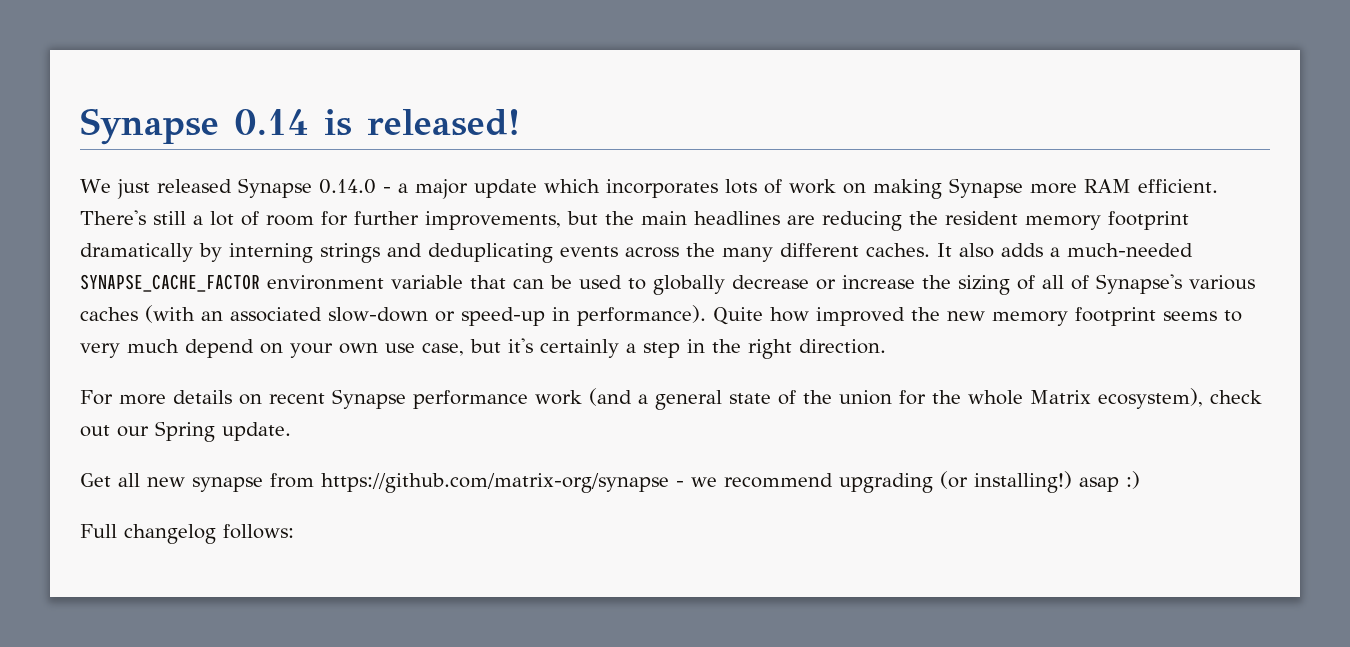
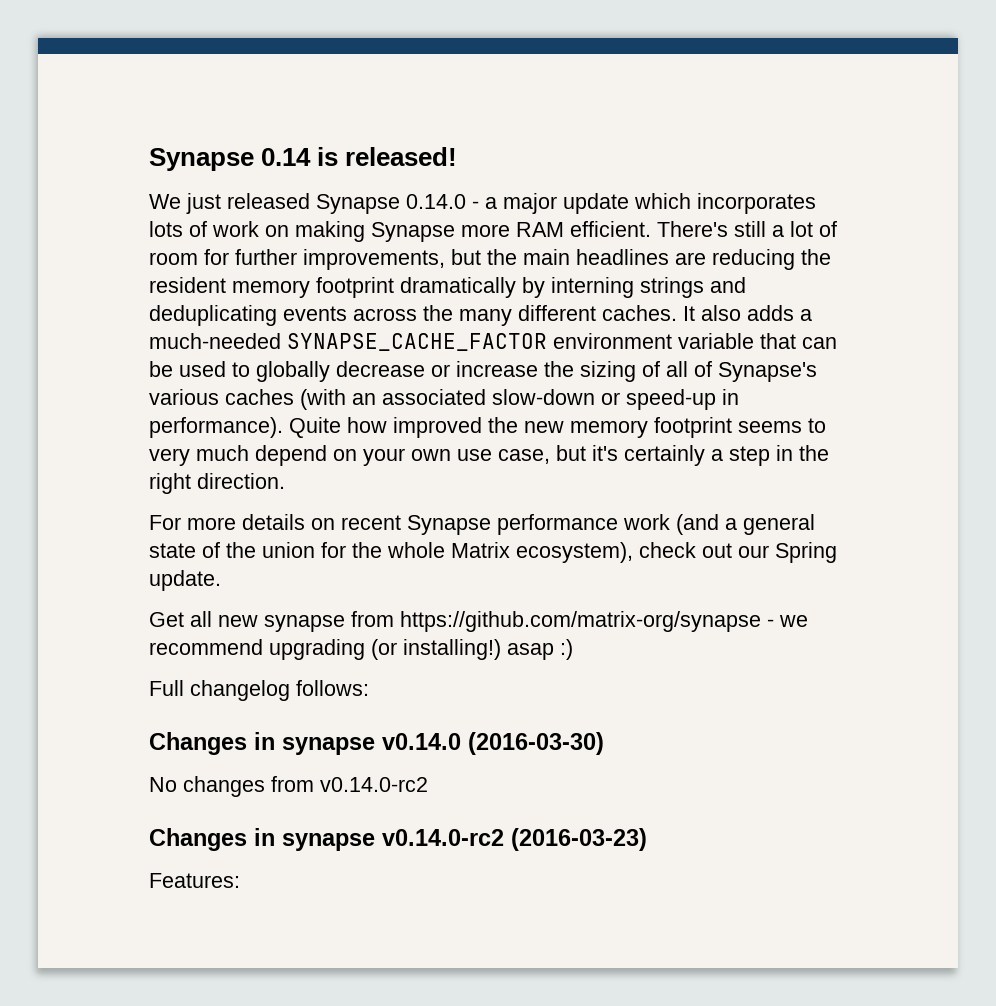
+ Changes in synapse v0.14.0 (2016-03-30)
+ No changes from v0.14.0-rc2
+ Changes in synapse v0.14.0-rc2 (2016-03-23)
+ Features:

